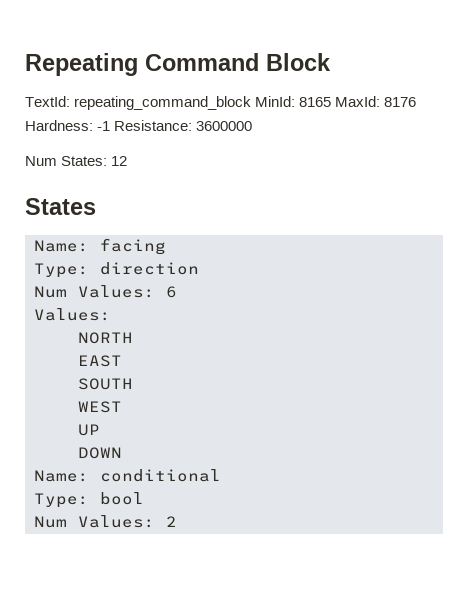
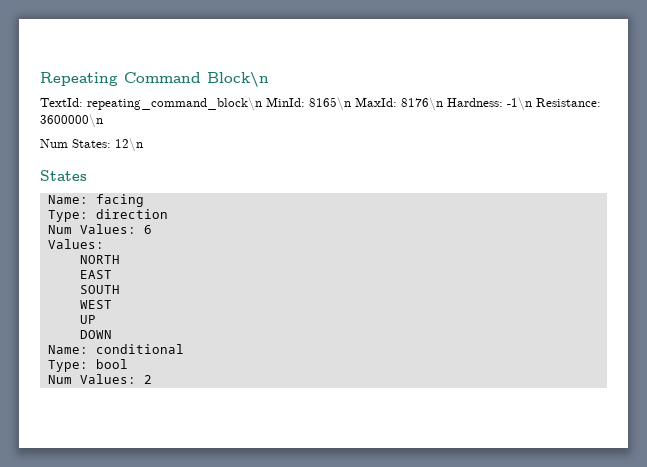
- Repeating Command Block
+ Repeating Command Block\n
- TextId: repeating_command_block MinId: 8165 MaxId: 8176 Hardness: -1 Resistance: 3600000
+ TextId: repeating_command_block\n MinId: 8165\n MaxId: 8176\n Hardness: -1\n Resistance: 3600000\n
- Num States: 12
+ Num States: 12\n

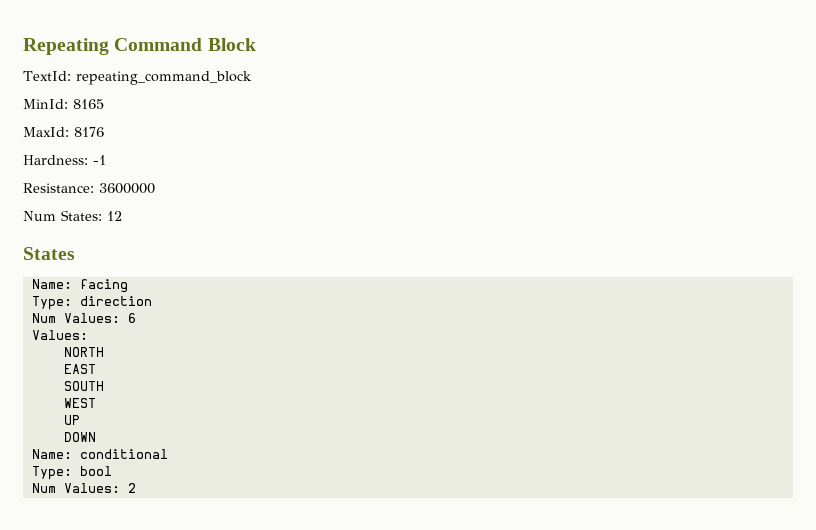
- Repeating Command Block\n
+ Repeating Command Block
- TextId: repeating_command_block\n MinId: 8165\n MaxId: 8176\n Hardness: -1\n Resistance: 3600000\n
+ TextId: repeating_command_block
+ MinId: 8165
+ MaxId: 8176
+ Hardness: -1
+ Resistance: 3600000
- Num States: 12\n
+ Num States: 12

